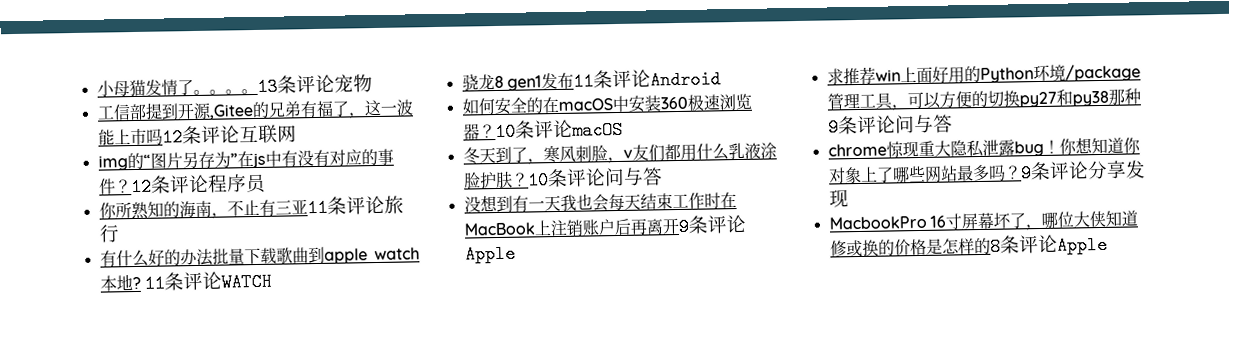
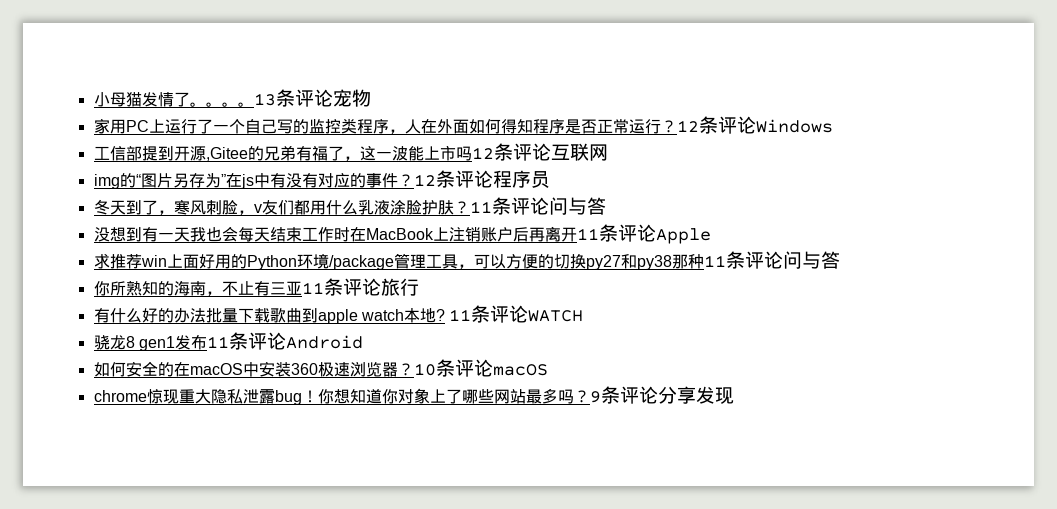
+ 家用PC上运行了一个自己写的监控类程序，人在外面如何得知程序是否正常运行？12条评论Windows
+ 冬天到了，寒风刺脸，v友们都用什么乳液涂脸护肤？11条评论问与答
+ 没想到有一天我也会每天结束工作时在MacBook上注销账户后再离开11条评论Apple
+ 求推荐win上面好用的Python环境/package管理工具，可以方便的切换py27和py38那种11条评论问与答
- 冬天到了，寒风刺脸，v友们都用什么乳液涂脸护肤？10条评论问与答
- 没想到有一天我也会每天结束工作时在MacBook上注销账户后再离开9条评论Apple
- 求推荐win上面好用的Python环境/package管理工具，可以方便的切换py27和py38那种9条评论问与答
- MacbookPro 16寸屏幕坏了，哪位大侠知道修或换的价格是怎样的8条评论Apple

